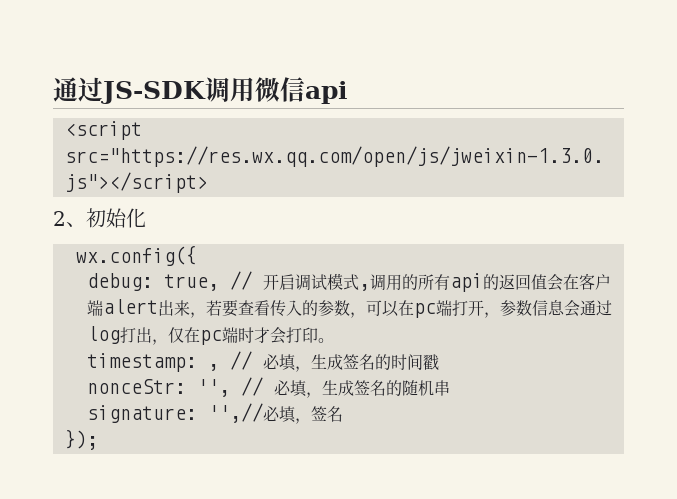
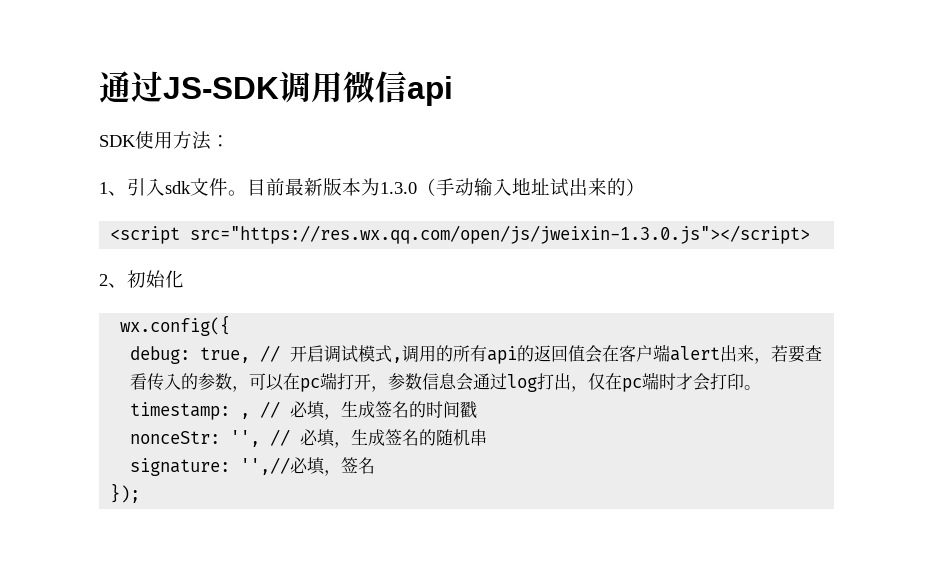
+ SDK使用方法：
+ 1、引入sdk文件。目前最新版本为1.3.0（手动输入地址试出来的）

